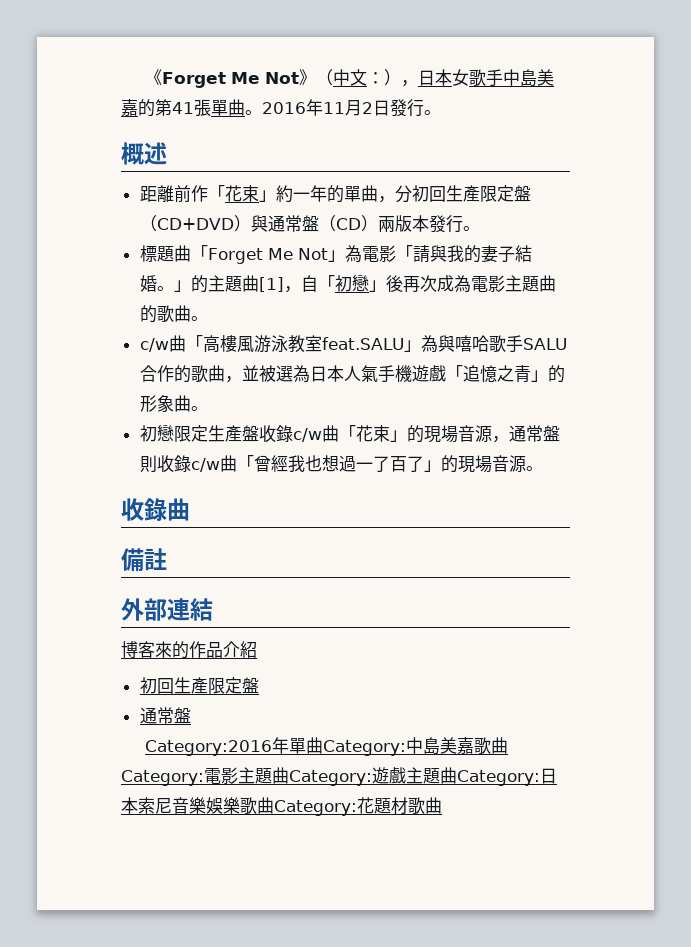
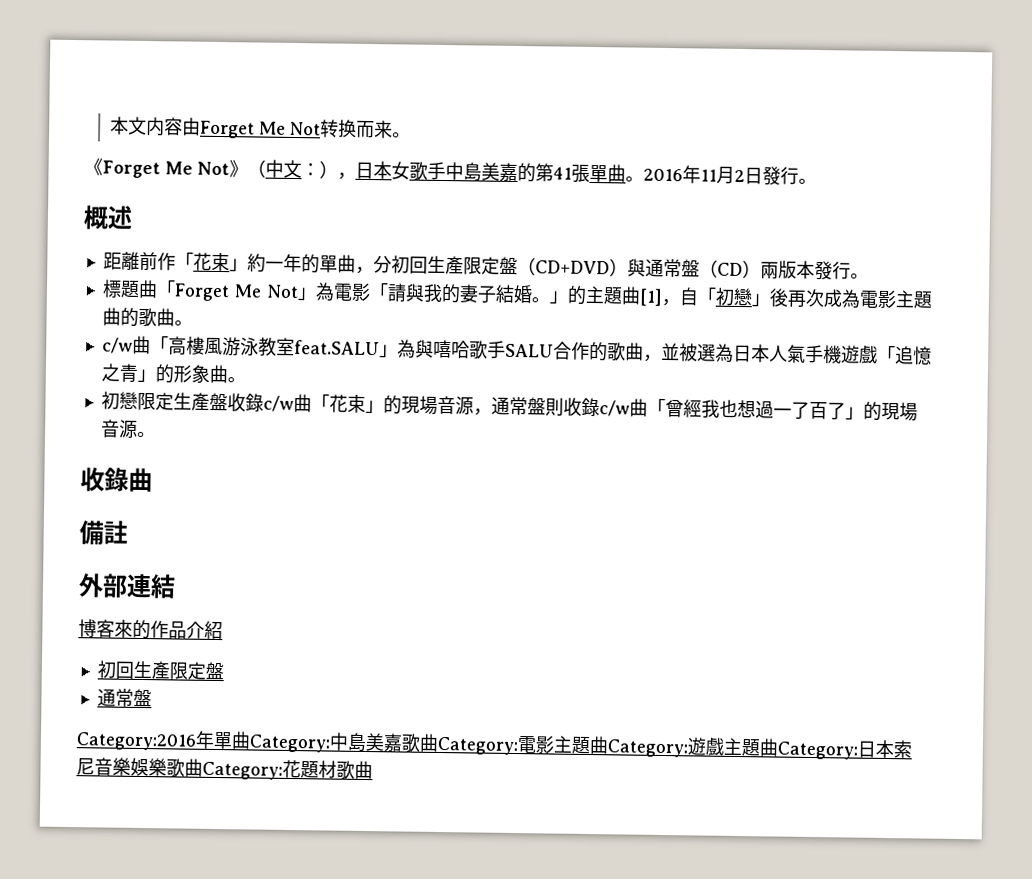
+ 本文内容由Forget Me Not转换而来。

